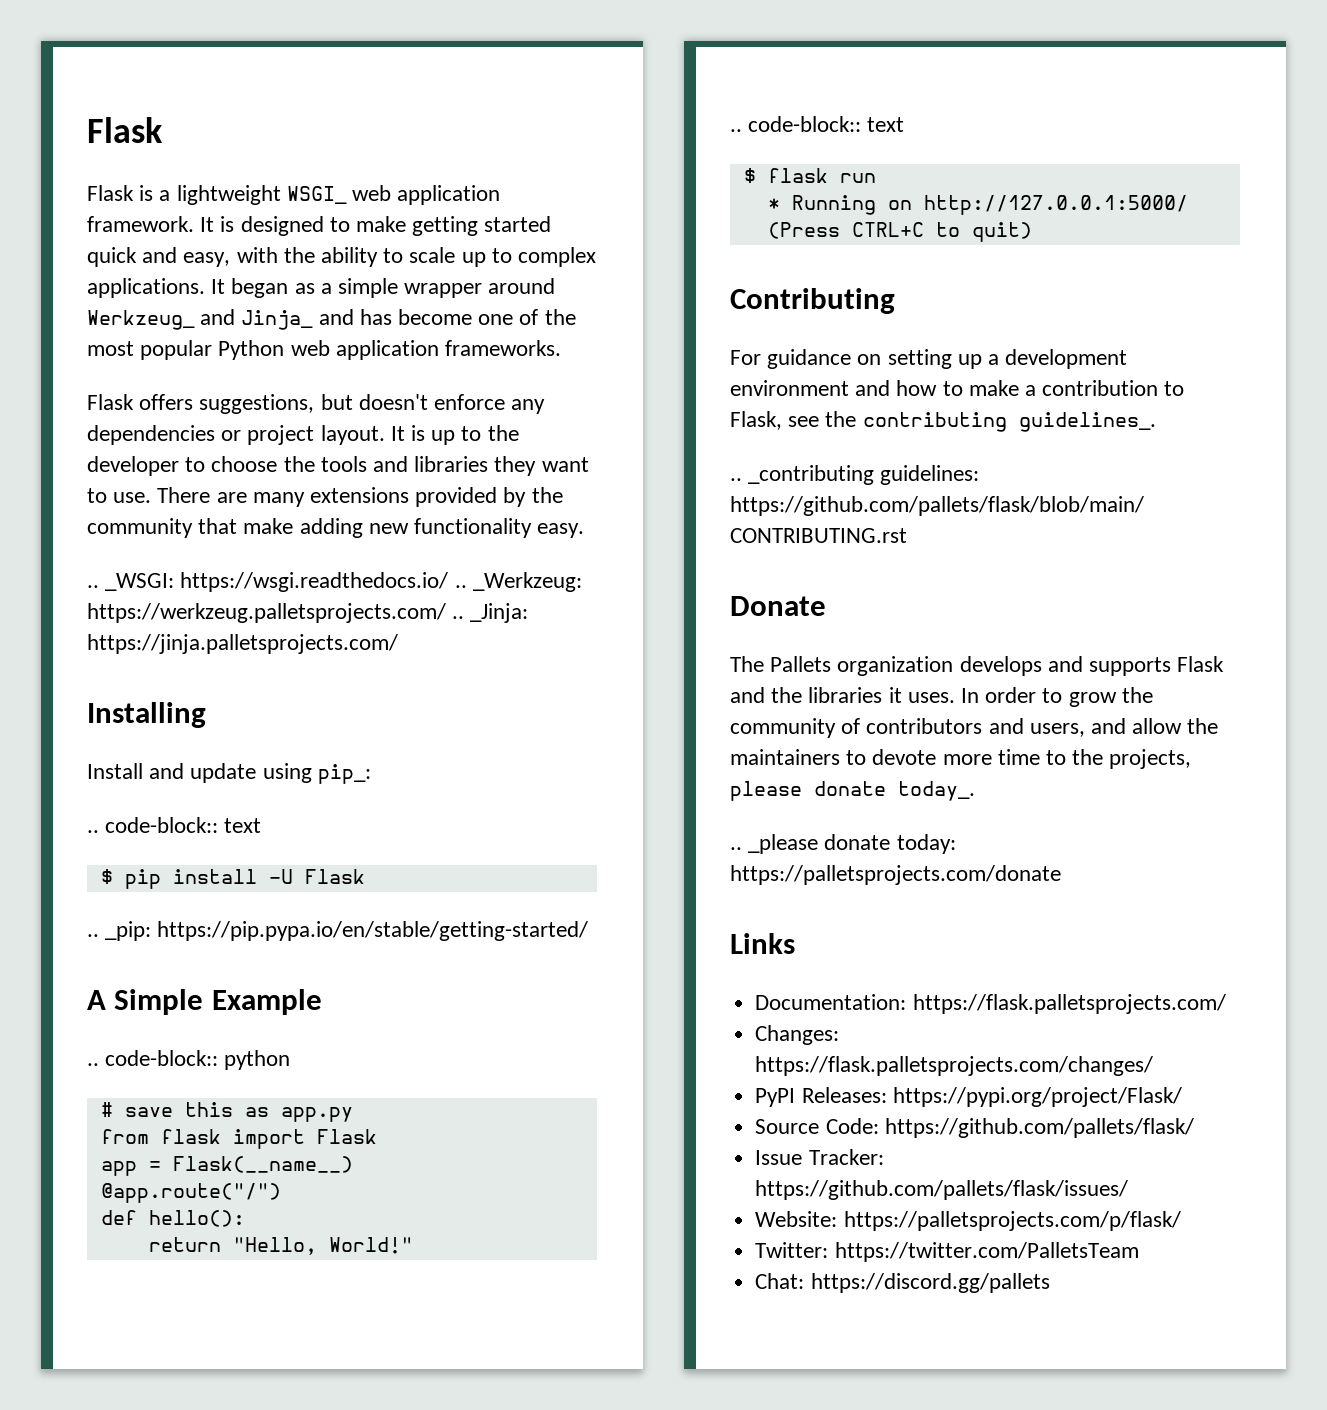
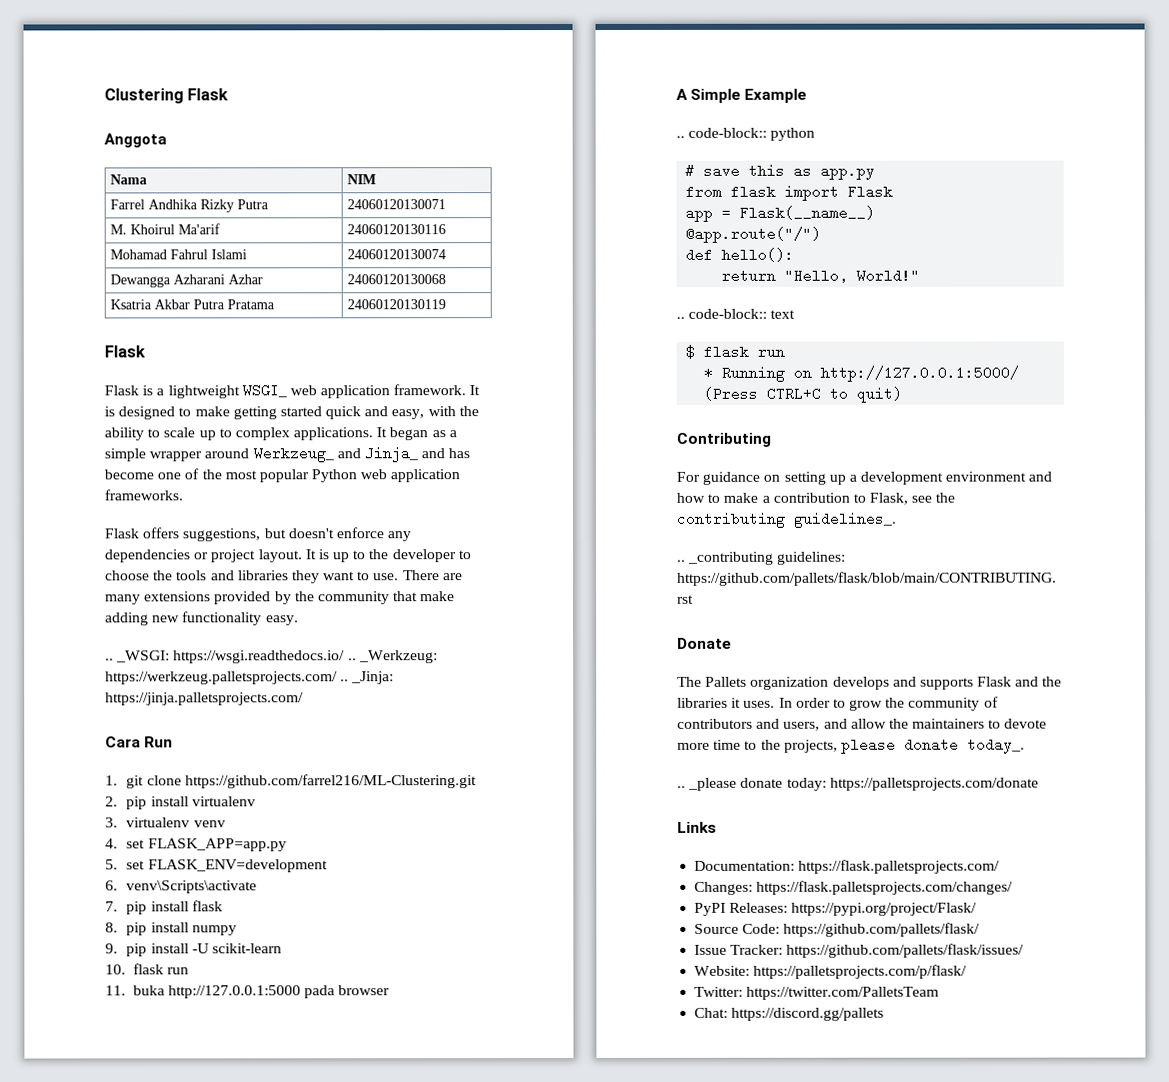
+ Clustering Flask
+ Anggota
+ Nama | NIM
+ Farrel Andhika Rizky Putra | 24060120130071
+ M. Khoirul Ma'arif | 24060120130116
+ Mohamad Fahrul Islami | 24060120130074
+ Dewangga Azharani Azhar | 24060120130068
+ Ksatria Akbar Putra Pratama | 24060120130119
- Installing
- Install and update using pip_:
- .. code-block:: text
- $ pip install -U Flask
- .. _pip: https://pip.pypa.io/en/stable/getting-started/
+ Cara Run
+ 1. git clone https://github.com/farrel216/ML-Clustering.git
+ 2. pip install virtualenv
+ 3. virtualenv venv
+ 4. set FLASK_APP=app.py
+ 5. set FLASK_ENV=development
+ 6. venv\Scripts\activate
+ 7. pip install flask
+ 8. pip install numpy
+ 9. pip install -U scikit-learn
+ 10. flask run
+ 11. buka http://127.0.0.1:5000 pada browser

